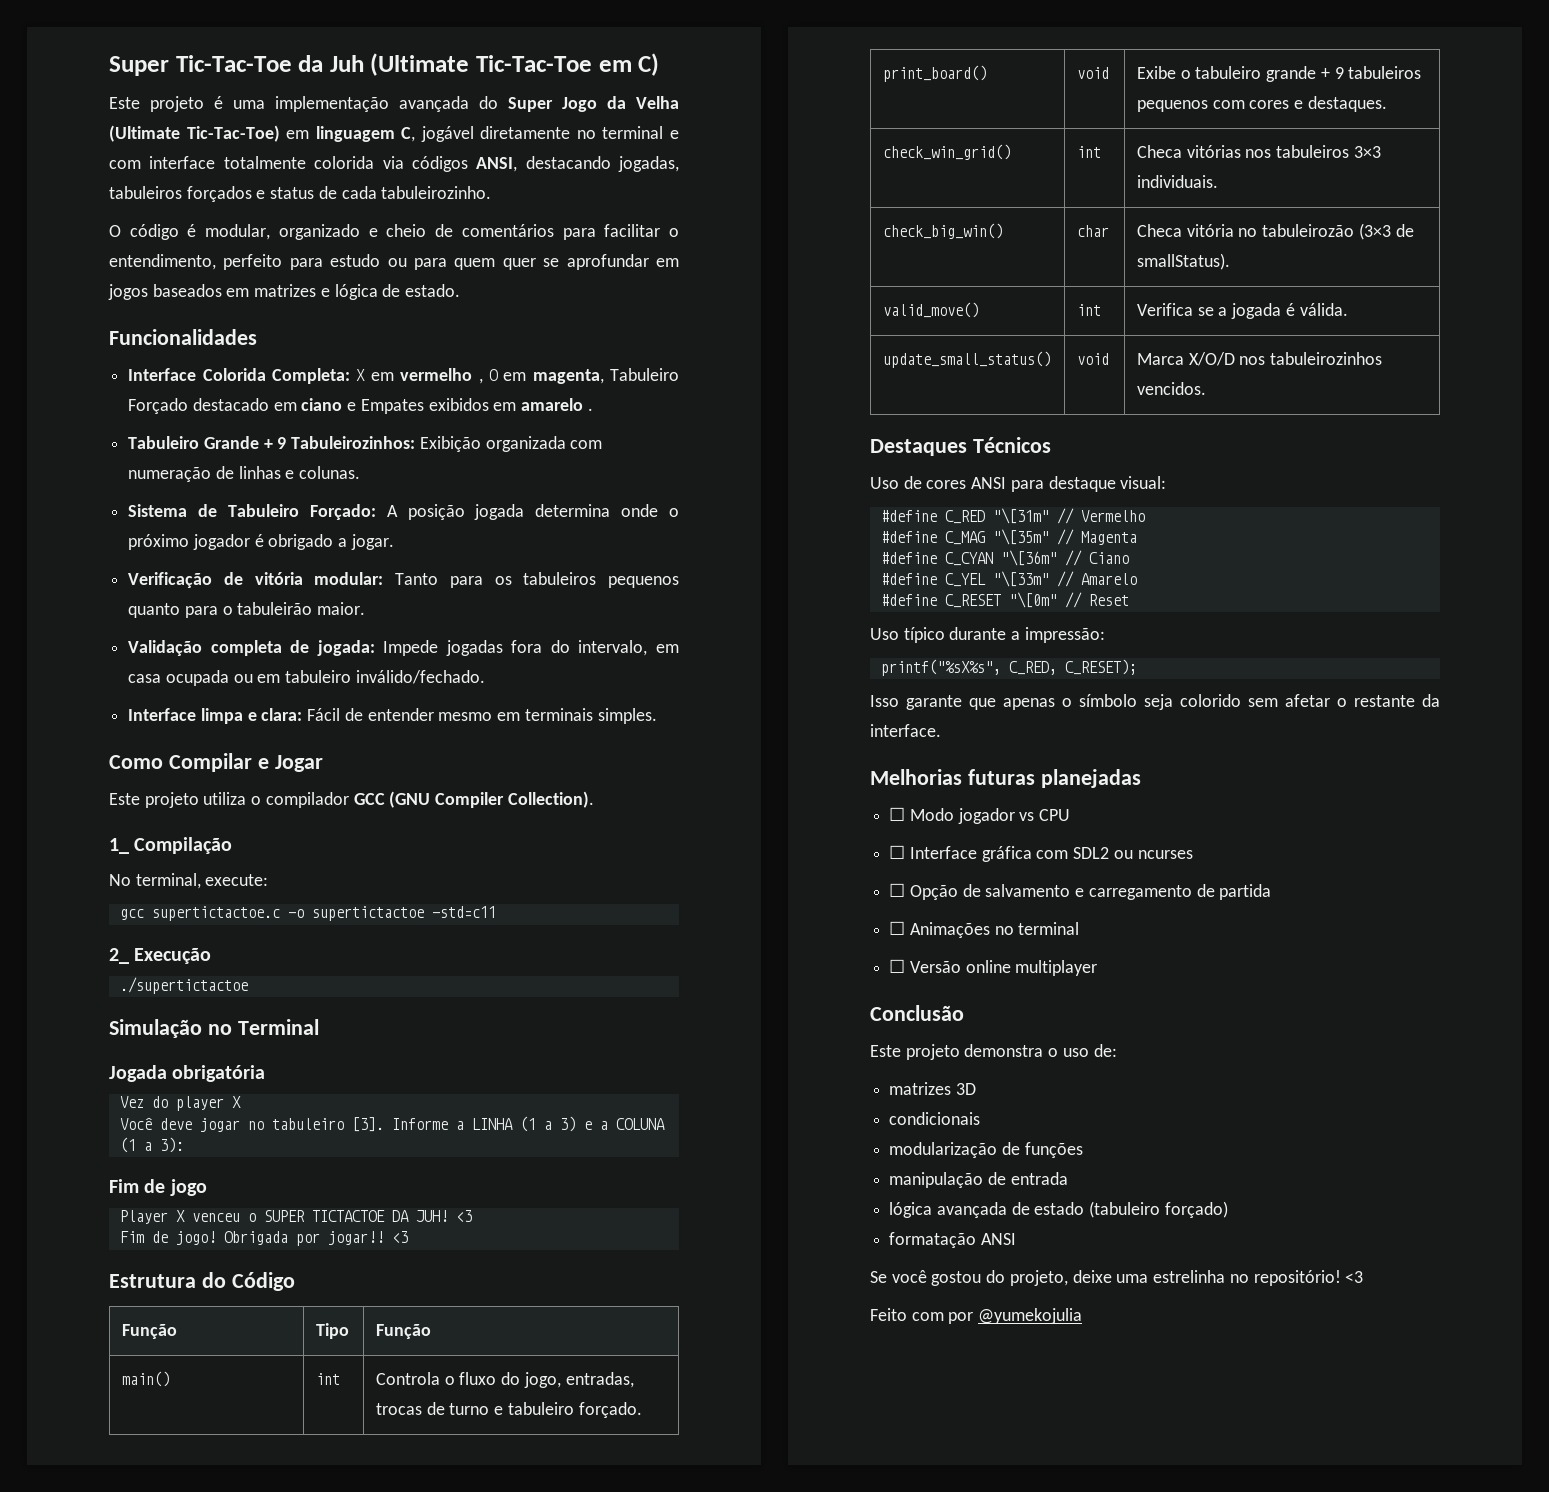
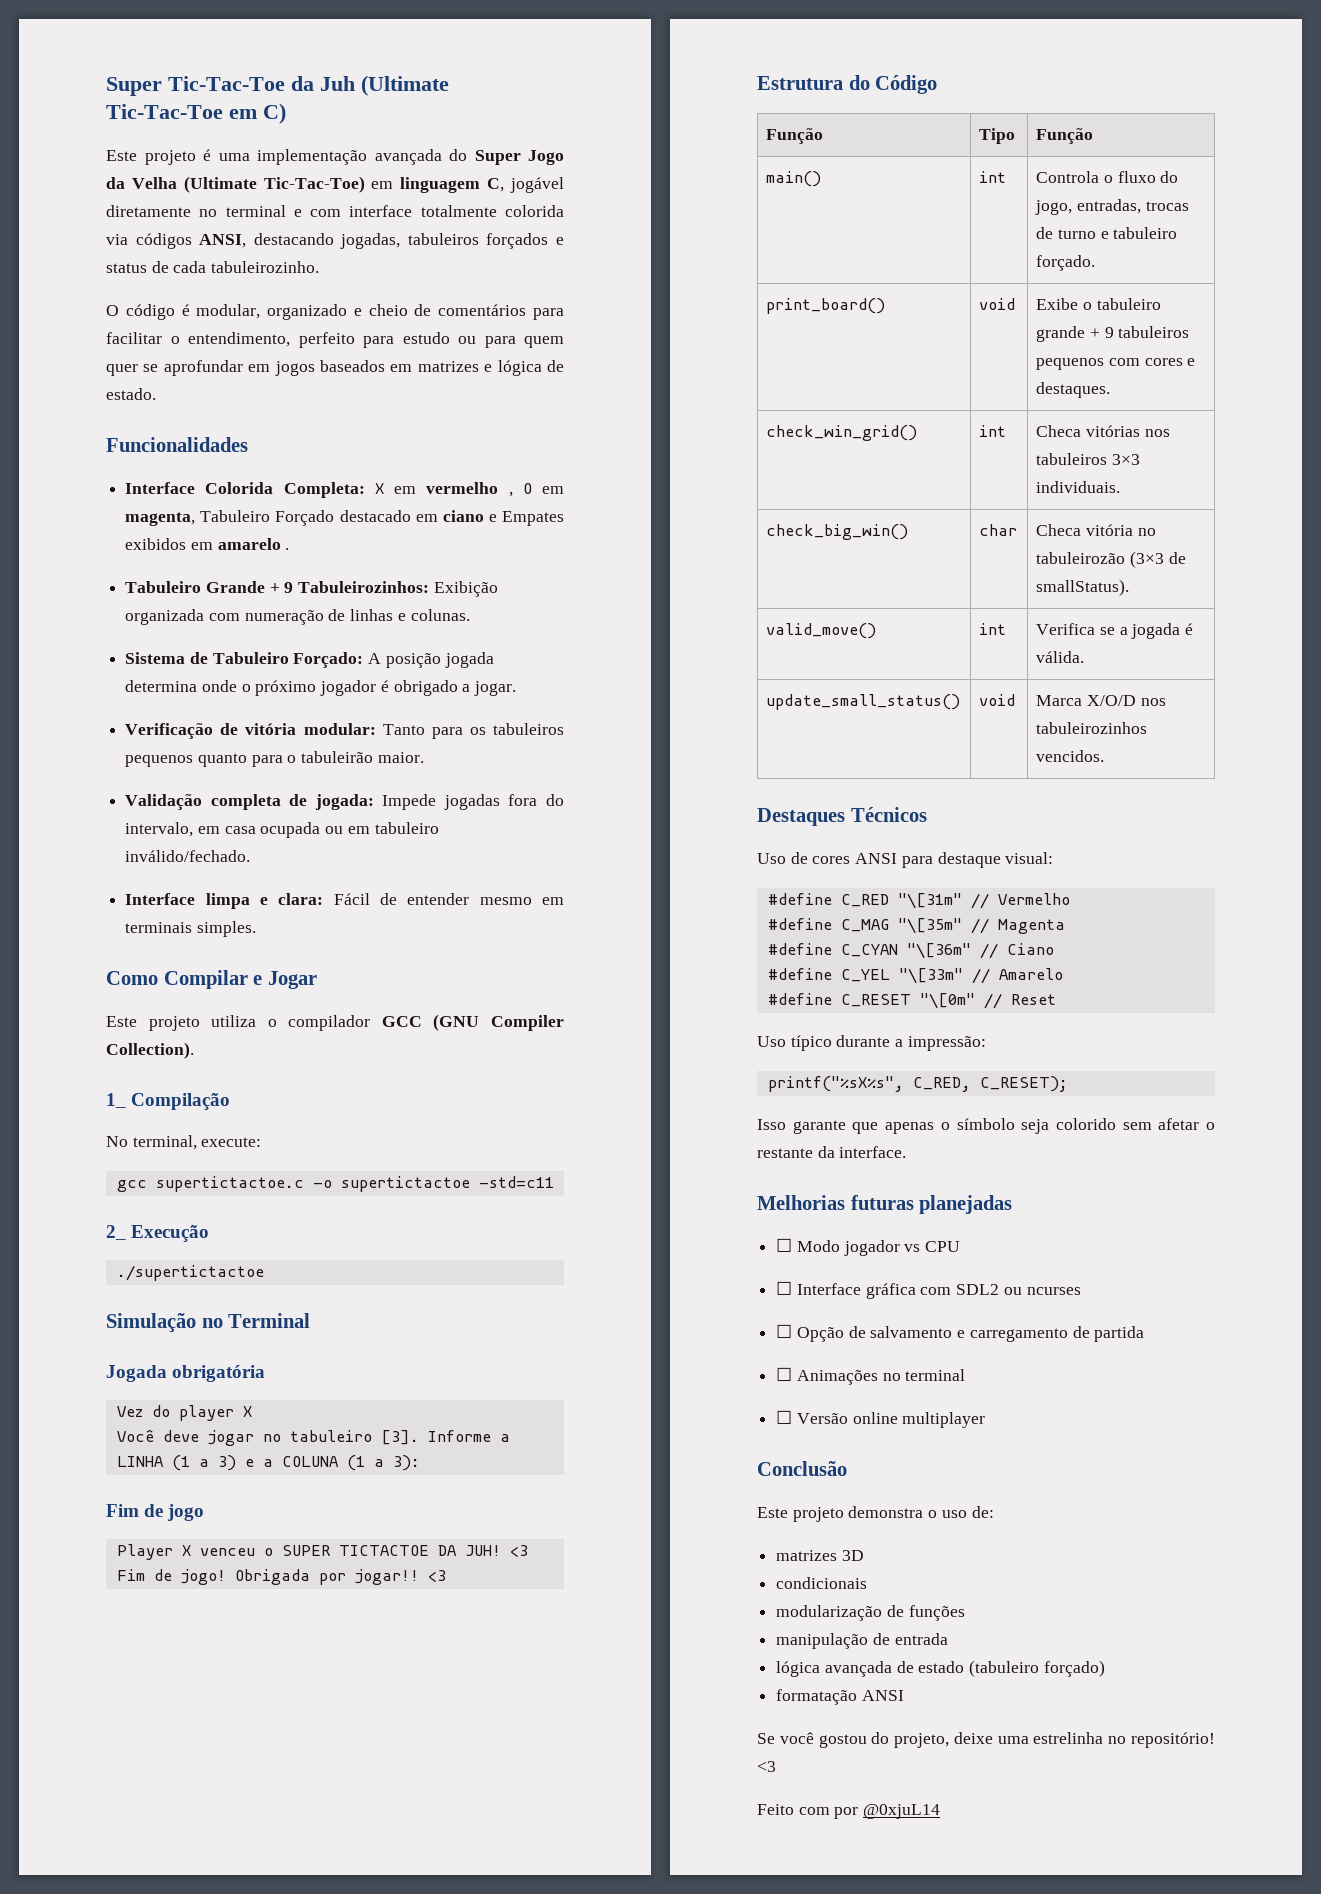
- Feito com por @yumekojulia
+ Feito com por @0xjuL14

